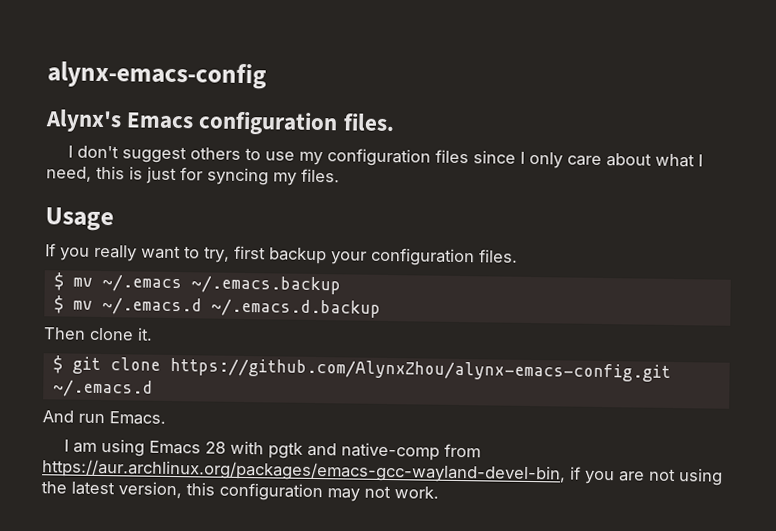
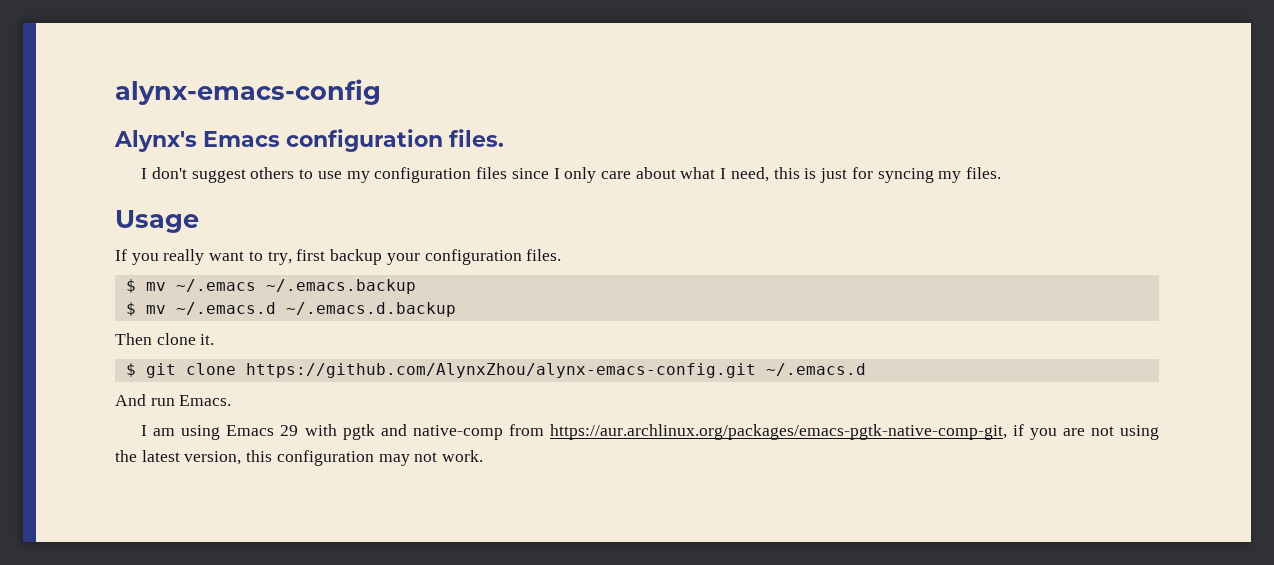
- I am using Emacs 28 with pgtk and native-comp from https://aur.archlinux.org/packages/emacs-gcc-wayland-devel-bin, if you are not using the latest version, this configuration may not work.
+ I am using Emacs 29 with pgtk and native-comp from https://aur.archlinux.org/packages/emacs-pgtk-native-comp-git, if you are not using the latest version, this configuration may not work.

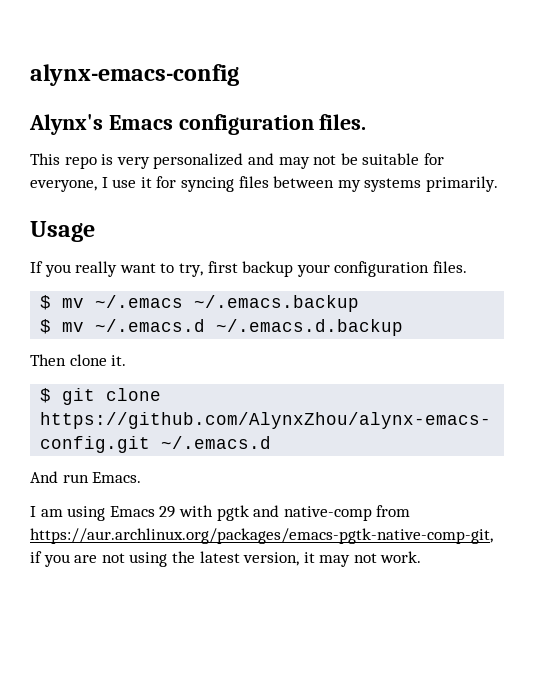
- I don't suggest others to use my configuration files since I only care about what I need, this is just for syncing my files.
+ This repo is very personalized and may not be suitable for everyone, I use it for syncing files between my systems primarily.
- I am using Emacs 29 with pgtk and native-comp from https://aur.archlinux.org/packages/emacs-pgtk-native-comp-git, if you are not using the latest version, this configuration may not work.
+ I am using Emacs 29 with pgtk and native-comp from https://aur.archlinux.org/packages/emacs-pgtk-native-comp-git, if you are not using the latest version, it may not work.

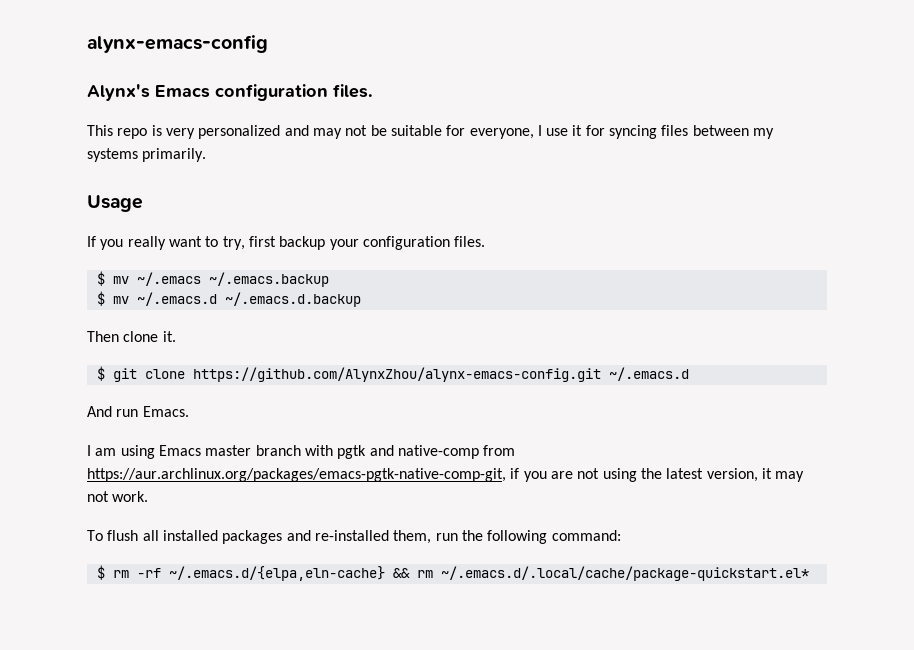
- I am using Emacs 29 with pgtk and native-comp from https://aur.archlinux.org/packages/emacs-pgtk-native-comp-git, if you are not using the latest version, it may not work.
+ I am using Emacs master branch with pgtk and native-comp from https://aur.archlinux.org/packages/emacs-pgtk-native-comp-git, if you are not using the latest version, it may not work.
+ To flush all installed packages and re-installed them, run the following command:
+ $ rm -rf ~/.emacs.d/{elpa,eln-cache} && rm ~/.emacs.d/.local/cache/package-quickstart.el*

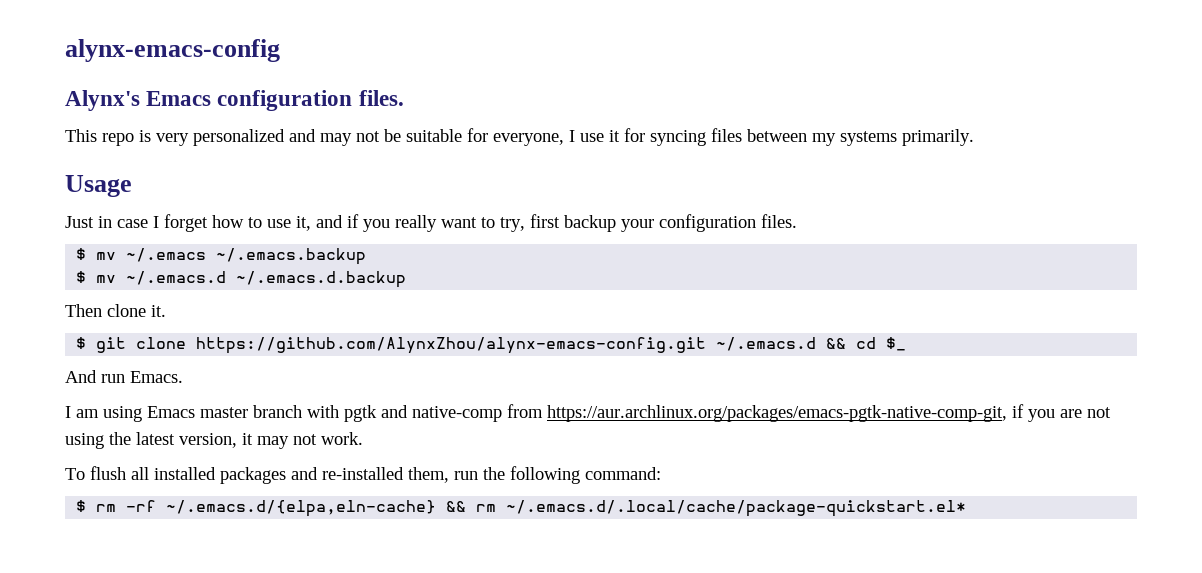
- If you really want to try, first backup your configuration files.
+ Just in case I forget how to use it, and if you really want to try, first backup your configuration files.
- $ git clone https://github.com/AlynxZhou/alynx-emacs-config.git ~/.emacs.d
+ $ git clone https://github.com/AlynxZhou/alynx-emacs-config.git ~/.emacs.d && cd $_

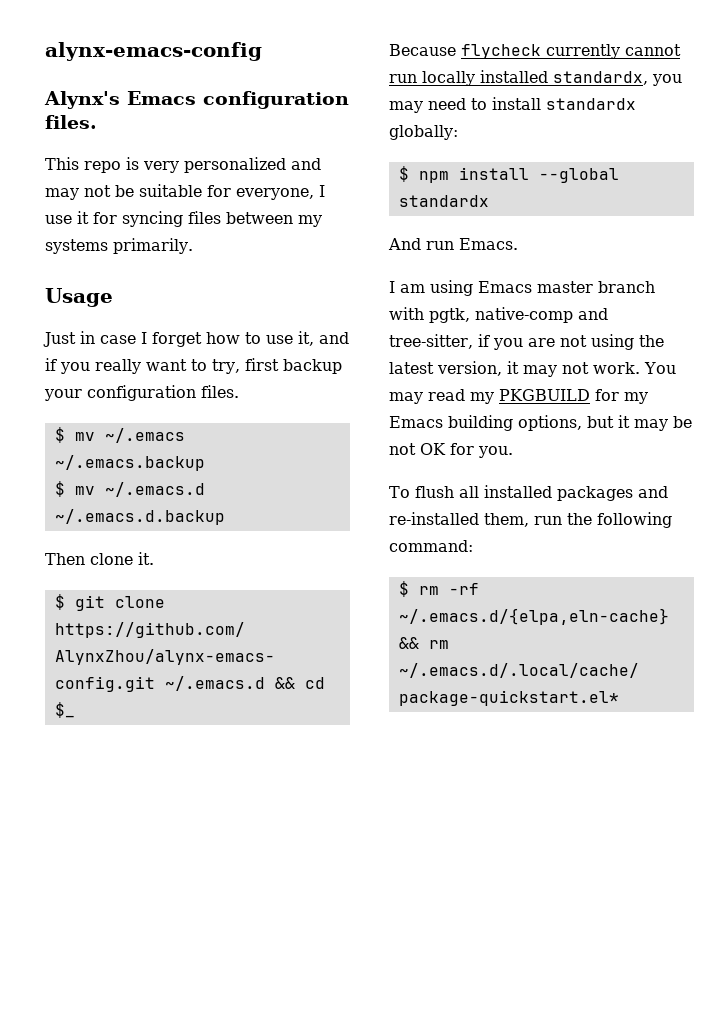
+ Because flycheck currently cannot run locally installed standardx, you may need to install standardx globally:
+ $ npm install --global standardx
- I am using Emacs master branch with pgtk and native-comp from https://aur.archlinux.org/packages/emacs-pgtk-native-comp-git, if you are not using the latest version, it may not work.
+ I am using Emacs master branch with pgtk, native-comp and tree-sitter, if you are not using the latest version, it may not work. You may read my PKGBUILD for my Emacs building options, but it may be not OK for you.

